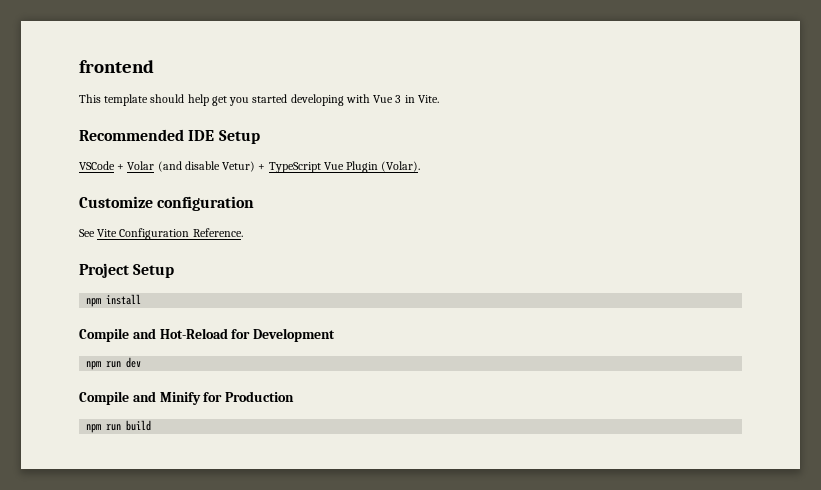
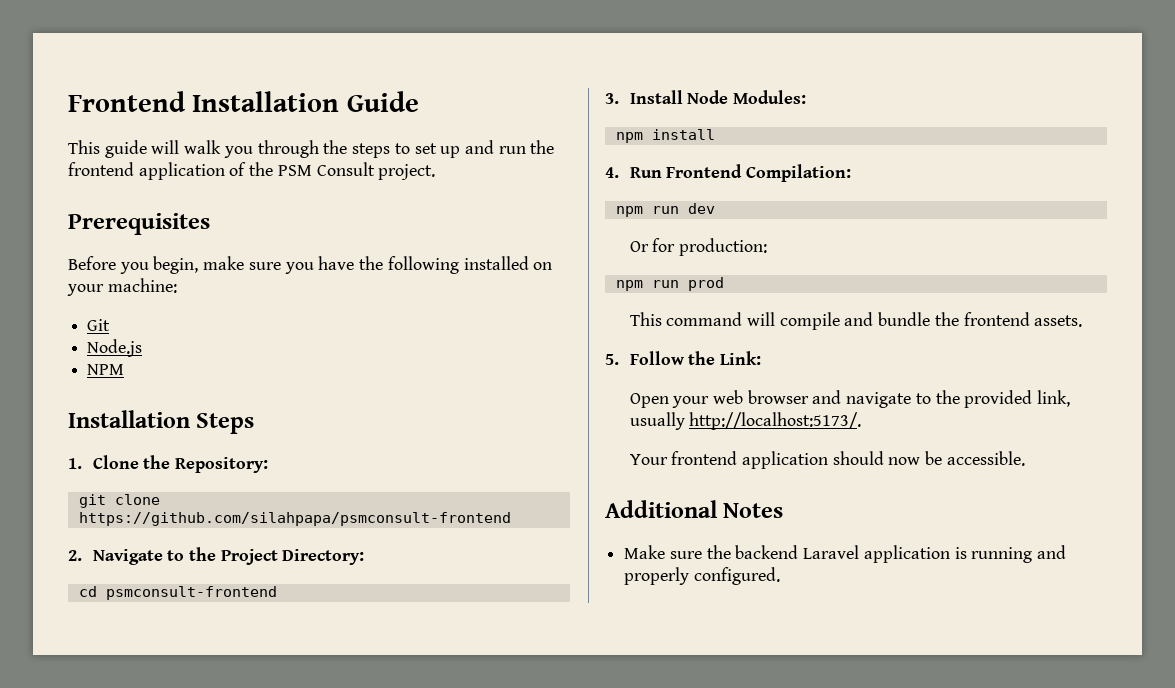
- frontend
- This template should help get you started developing with Vue 3 in Vite.
- Recommended IDE Setup
- VSCode + Volar (and disable Vetur) + TypeScript Vue Plugin (Volar).
- Customize configuration
- See Vite Configuration Reference.
- Project Setup
+ Frontend Installation Guide
+ This guide will walk you through the steps to set up and run the frontend application of the PSM Consult project.
+ Prerequisites
+ Before you begin, make sure you have the following installed on your machine:
+ Git
+ Node.js
+ NPM
+ Installation Steps
+ 1. Clone the Repository:
+ git clone https://github.com/silahpapa/psmconsult-frontend
+ 2. Navigate to the Project Directory:
+ cd psmconsult-frontend
+ 3. Install Node Modules:
  npm install
- Compile and Hot-Reload for Development
+ 4. Run Frontend Compilation:
  npm run dev
- Compile and Minify for Production
- npm run build
+ Or for production:
+ npm run prod
+ This command will compile and bundle the frontend assets.
+ 5. Follow the Link:
+ Open your web browser and navigate to the provided link, usually http://localhost:5173/.
+ Your frontend application should now be accessible.
+ Additional Notes
+ Make sure the backend Laravel application is running and properly configured.

